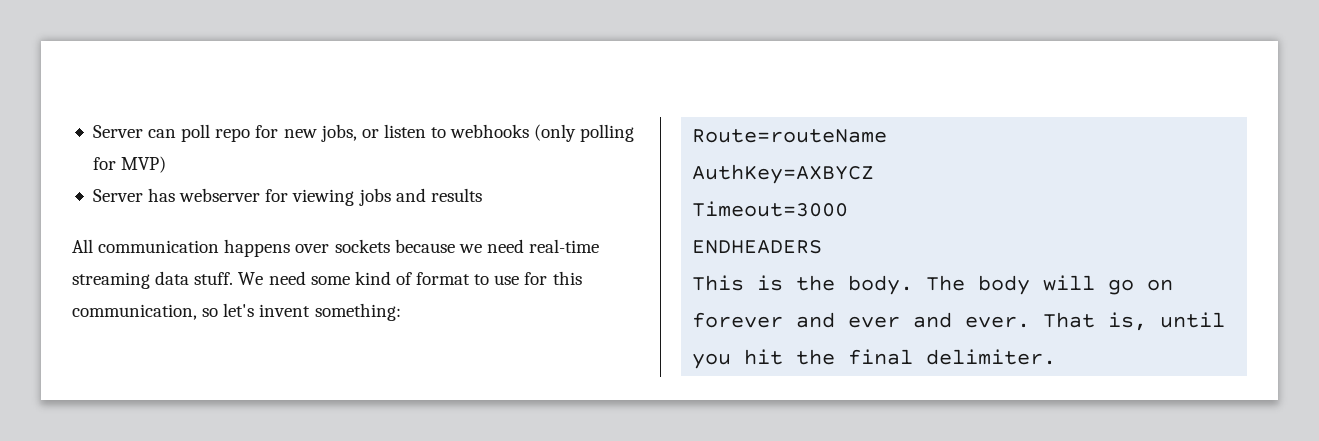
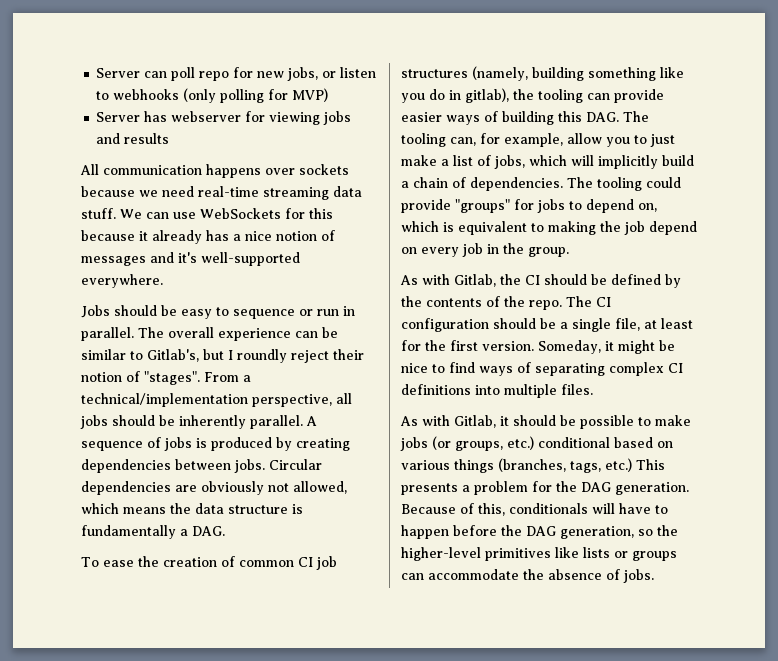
- We need some kind of format to use for this communication, so let's invent something:
- Route=routeName
- AuthKey=AXBYCZ
- Timeout=3000
- ENDHEADERS
- This is the body. The body will go on forever and ever and ever. That is, until you hit the final delimiter.
+ We can use WebSockets for this because it already has a nice notion of messages and it's well-supported everywhere.
+ Jobs should be easy to sequence or run in parallel. The overall experience can be similar to Gitlab's, but I roundly reject their notion of "stages". From a technical/implementation perspective, all jobs should be inherently parallel. A sequence of jobs is produced by creating dependencies between jobs. Circular dependencies are obviously not allowed, which means the data structure is fundamentally a DAG.
+ To ease the creation of common CI job structures (namely, building something like you do in gitlab), the tooling can provide easier ways of building this DAG. The tooling can, for example, allow you to just make a list of jobs, which will implicitly build a chain of dependencies. The tooling could provide "groups" for jobs to depend on, which is equivalent to making the job depend on every job in the group.
+ As with Gitlab, the CI should be defined by the contents of the repo. The CI configuration should be a single file, at least for the first version. Someday, it might be nice to find ways of separating complex CI definitions into multiple files.
+ As with Gitlab, it should be possible to make jobs (or groups, etc.) conditional based on various things (branches, tags, etc.) This presents a problem for the DAG generation. Because of this, conditionals will have to happen before the DAG generation, so the higher-level primitives like lists or groups can accommodate the absence of jobs.

